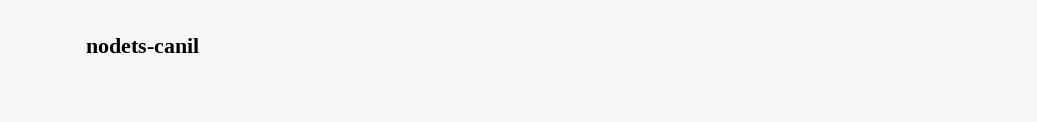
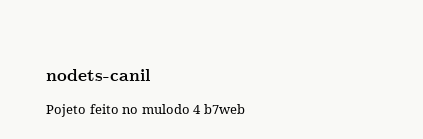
+ Pojeto feito no mulodo 4 b7web

